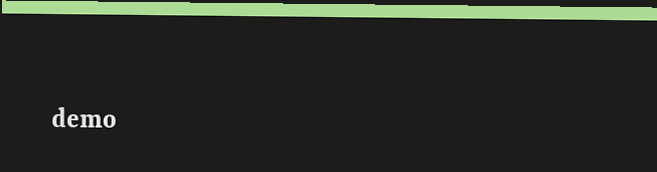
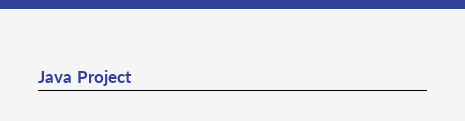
- demo
+ Java Project

